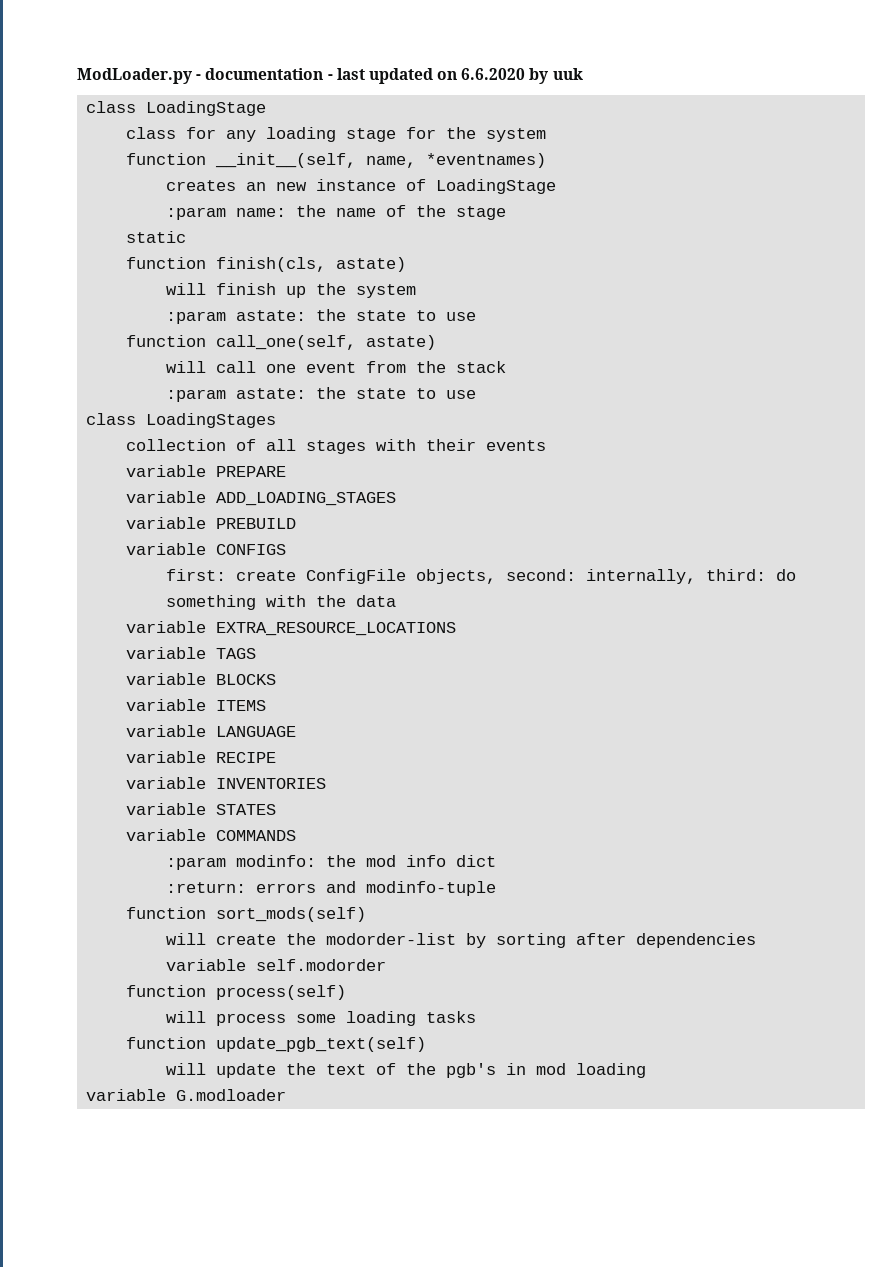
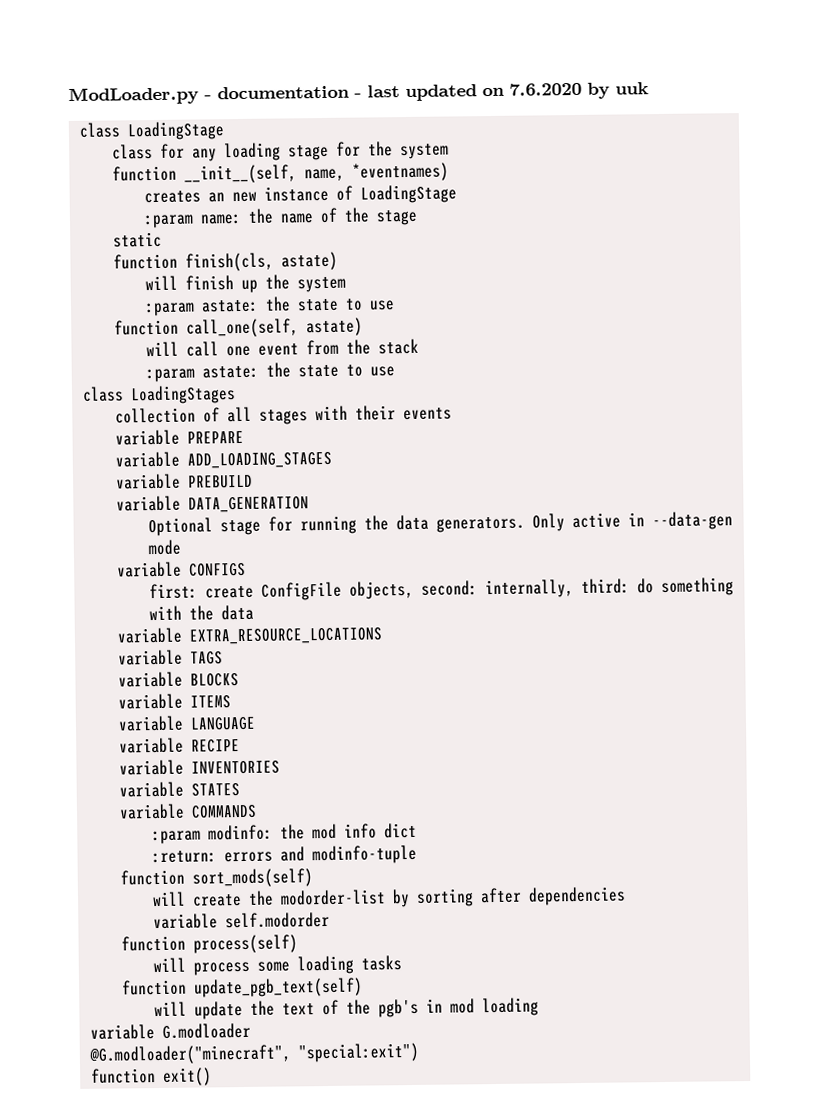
- ModLoader.py - documentation - last updated on 6.6.2020 by uuk
+ ModLoader.py - documentation - last updated on 7.6.2020 by uuk
+ variable DATA_GENERATION
+ Optional stage for running the data generators. Only active in --data-gen mode
+ @G.modloader("minecraft", "special:exit")
+ function exit()

